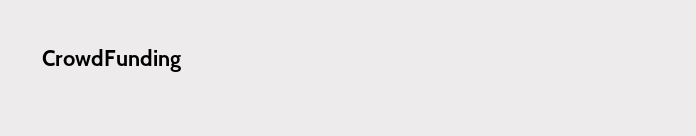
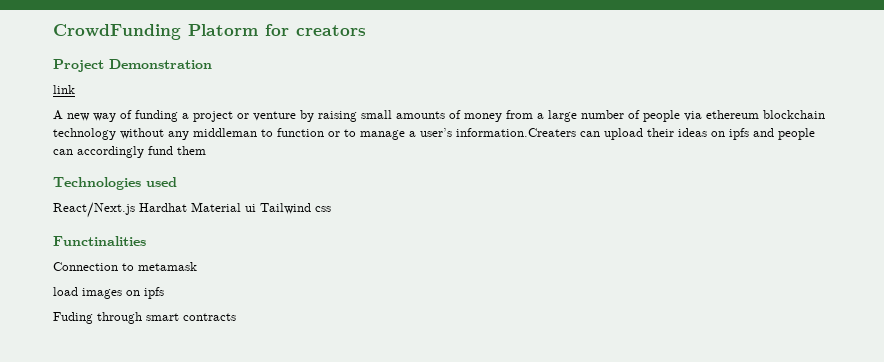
- CrowdFunding
+ CrowdFunding Platorm for creators
+ Project Demonstration
+ link
+ A new way of funding a project or venture by raising small amounts of money from a large number of people via ethereum blockchain technology without any middleman to function or to manage a user’s information.Creaters can upload their ideas on ipfs and people can accordingly fund them
+ Technologies used
+ React/Next.js Hardhat Material ui Tailwind css
+ Functinalities
+ Connection to metamask
+ load images on ipfs
+ Fuding through smart contracts

